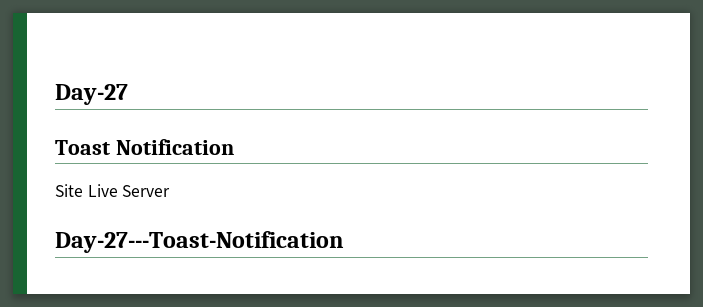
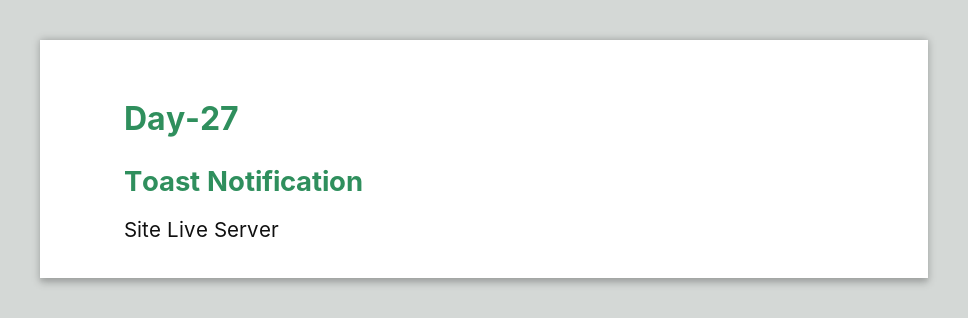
- Day-27---Toast-Notification

